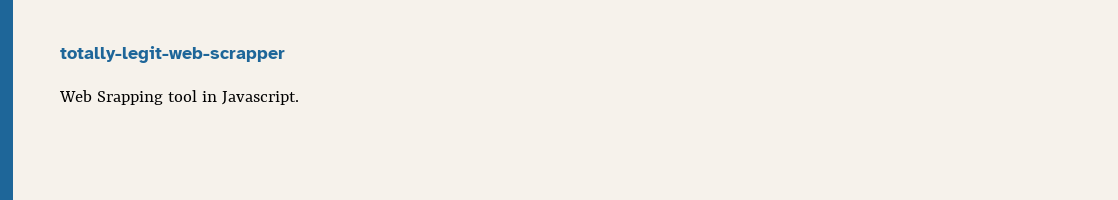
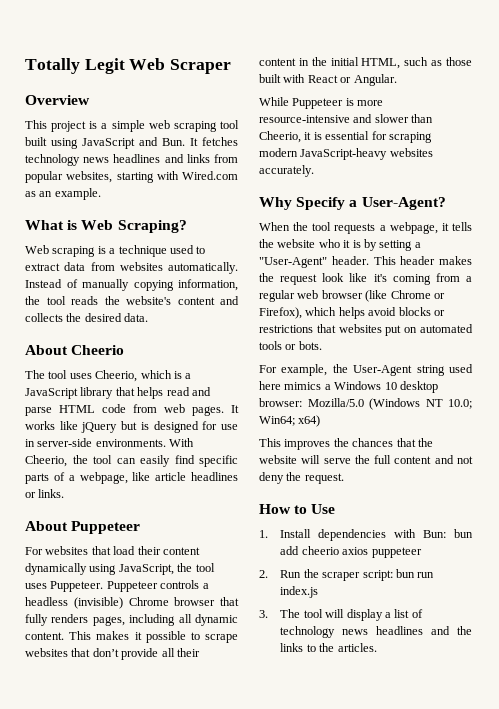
- totally-legit-web-scrapper
- Web Srapping tool in Javascript.
+ Totally Legit Web Scraper
+ Overview
+ This project is a simple web scraping tool built using JavaScript and Bun. It fetches technology news headlines and links from popular websites, starting with Wired.com as an example.
+ What is Web Scraping?
+ Web scraping is a technique used to extract data from websites automatically. Instead of manually copying information, the tool reads the website's content and collects the desired data.
+ About Cheerio
+ The tool uses Cheerio, which is a JavaScript library that helps read and parse HTML code from web pages. It works like jQuery but is designed for use in server-side environments. With Cheerio, the tool can easily find specific parts of a webpage, like article headlines or links.
+ About Puppeteer
+ For websites that load their content dynamically using JavaScript, the tool uses Puppeteer. Puppeteer controls a headless (invisible) Chrome browser that fully renders pages, including all dynamic content. This makes it possible to scrape websites that don’t provide all their content in the initial HTML, such as those built with React or Angular.
+ While Puppeteer is more resource-intensive and slower than Cheerio, it is essential for scraping modern JavaScript-heavy websites accurately.
+ Why Specify a User-Agent?
+ When the tool requests a webpage, it tells the website who it is by setting a "User-Agent" header. This header makes the request look like it's coming from a regular web browser (like Chrome or Firefox), which helps avoid blocks or restrictions that websites put on automated tools or bots.
+ For example, the User-Agent string used here mimics a Windows 10 desktop browser: Mozilla/5.0 (Windows NT 10.0; Win64; x64)
+ This improves the chances that the website will serve the full content and not deny the request.
+ How to Use
+ 1. Install dependencies with Bun: bun add cheerio axios puppeteer
+ 2. Run the scraper script: bun run index.js
+ 3. The tool will display a list of technology news headlines and the links to the articles.

